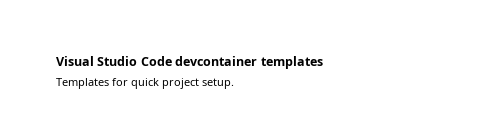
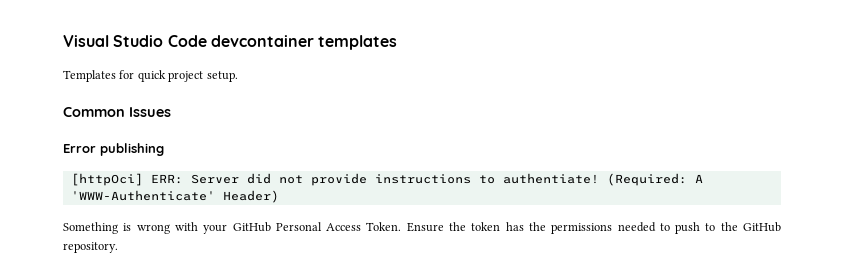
+ Common Issues
+ Error publishing
+ [httpOci] ERR: Server did not provide instructions to authentiate! (Required: A 'WWW-Authenticate' Header)
+ Something is wrong with your GitHub Personal Access Token. Ensure the token has the permissions needed to push to the GitHub repository.

